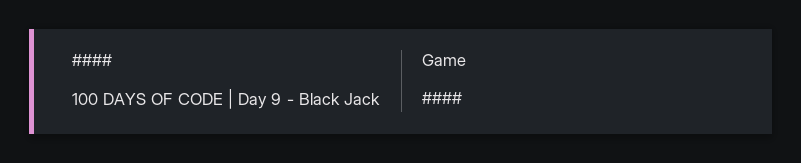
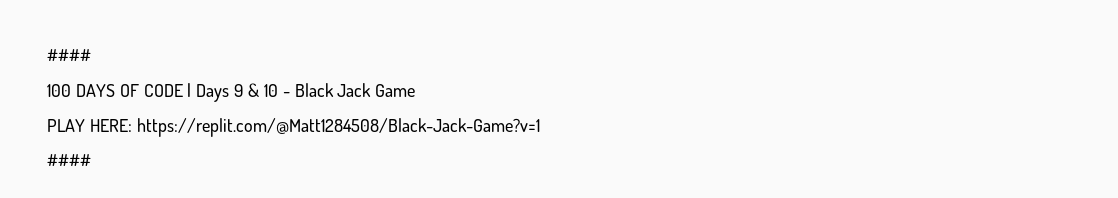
- 100 DAYS OF CODE | Day 9 - Black Jack Game
+ 100 DAYS OF CODE | Days 9 & 10 - Black Jack Game
+ PLAY HERE: https://replit.com/@Matt1284508/Black-Jack-Game?v=1

